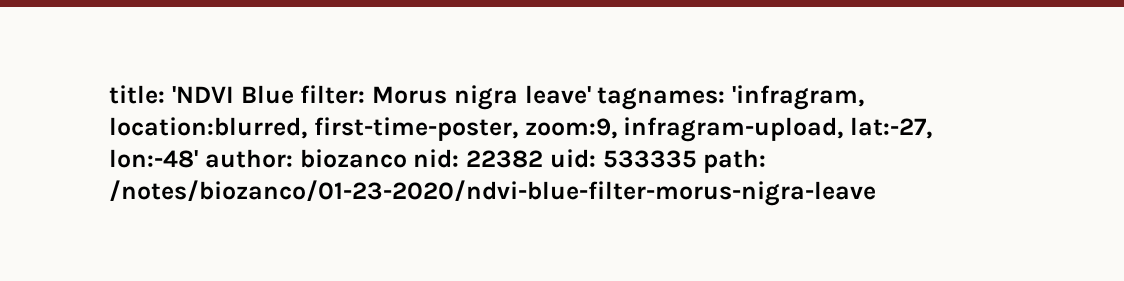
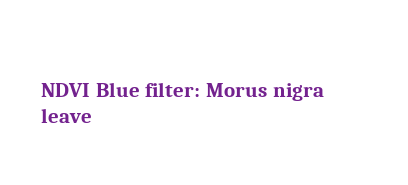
- title: 'NDVI Blue filter: Morus nigra leave' tagnames: 'infragram, location:blurred, first-time-poster, zoom:9, infragram-upload, lat:-27, lon:-48' author: biozanco nid: 22382 uid: 533335 path: /notes/biozanco/01-23-2020/ndvi-blue-filter-morus-nigra-leave
+ NDVI Blue filter: Morus nigra leave

